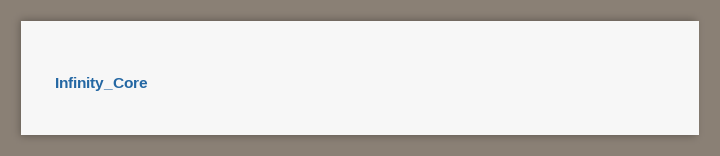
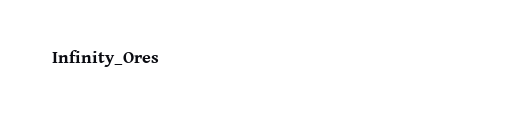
- Infinity_Core
+ Infinity_Ores

